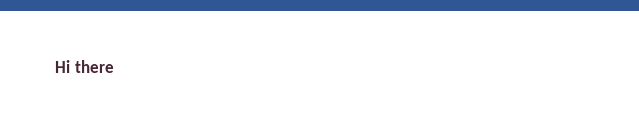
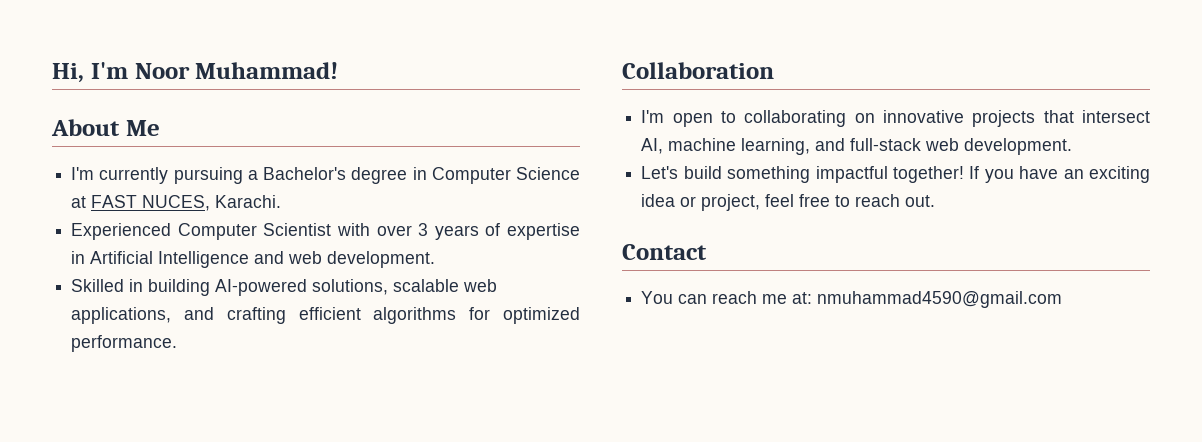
- Hi there
+ Hi, I'm Noor Muhammad!
+ About Me
+ I'm currently pursuing a Bachelor's degree in Computer Science at FAST NUCES, Karachi.
+ Experienced Computer Scientist with over 3 years of expertise in Artificial Intelligence and web development.
+ Skilled in building AI-powered solutions, scalable web applications, and crafting efficient algorithms for optimized performance.
+ Collaboration
+ I'm open to collaborating on innovative projects that intersect AI, machine learning, and full-stack web development.
+ Let's build something impactful together! If you have an exciting idea or project, feel free to reach out.
+ Contact
+ You can reach me at: nmuhammad4590@gmail.com

